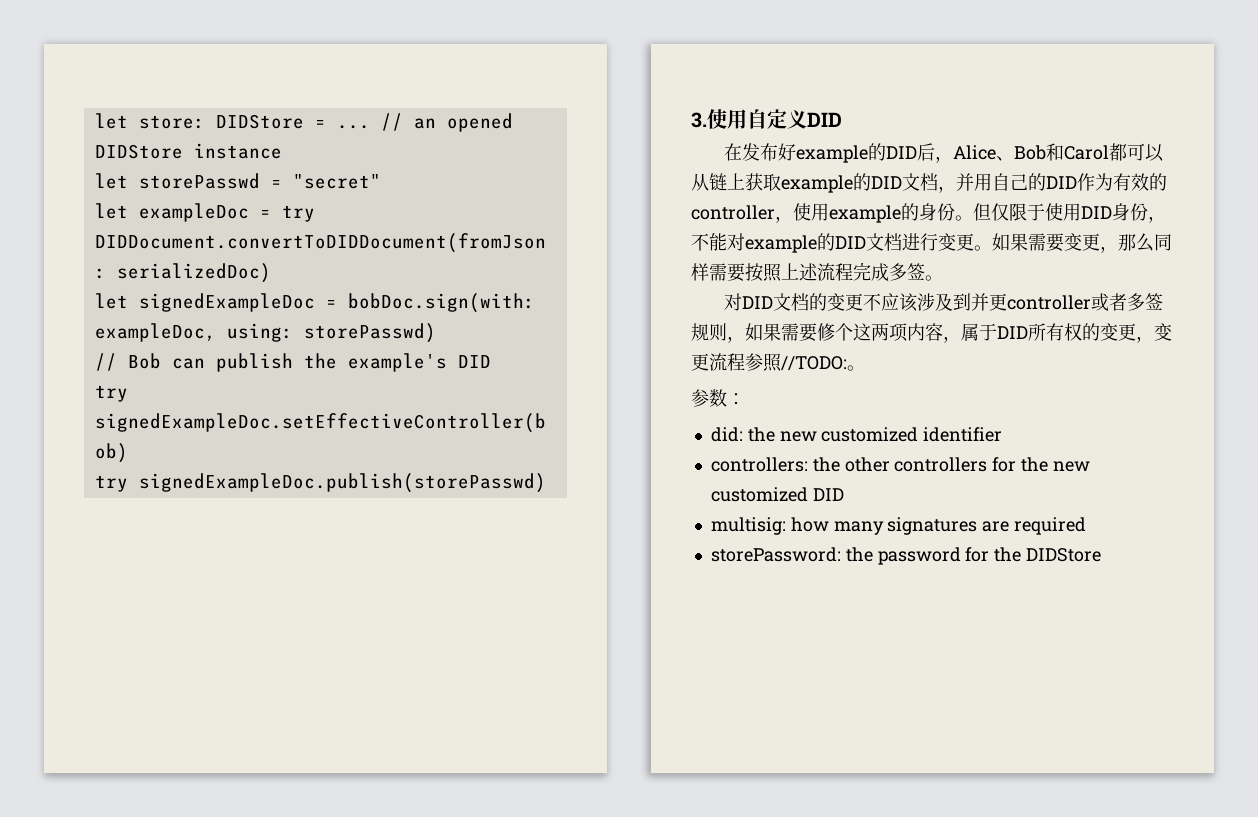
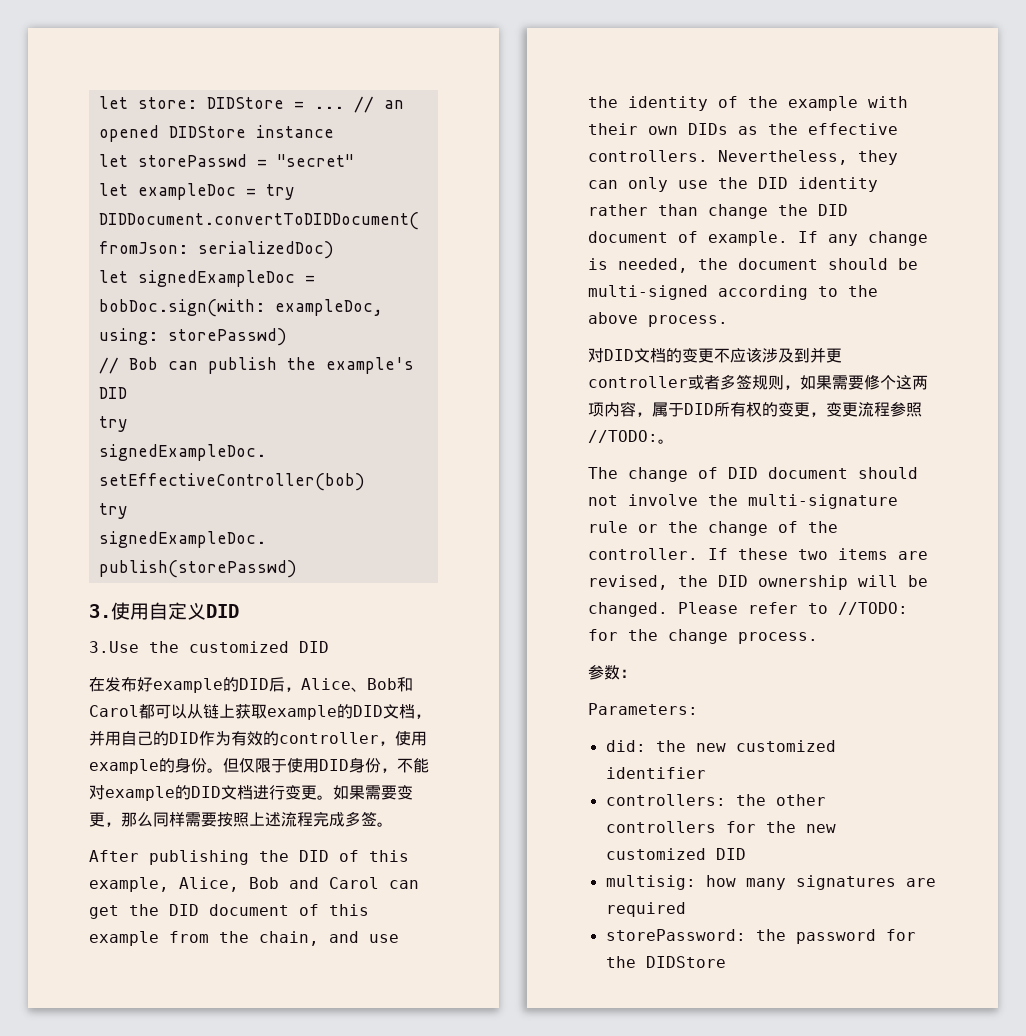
+ 3.Use the customized DID
+ After publishing the DID of this example, Alice, Bob and Carol can get the DID document of this example from the chain, and use the identity of the example with their own DIDs as the effective controllers. Nevertheless, they can only use the DID identity rather than change the DID document of example. If any change is needed, the document should be multi-signed according to the above process.
+ The change of DID document should not involve the multi-signature rule or the change of the controller. If these two items are revised, the DID ownership will be changed. Please refer to //TODO: for the change process.
+ Parameters:

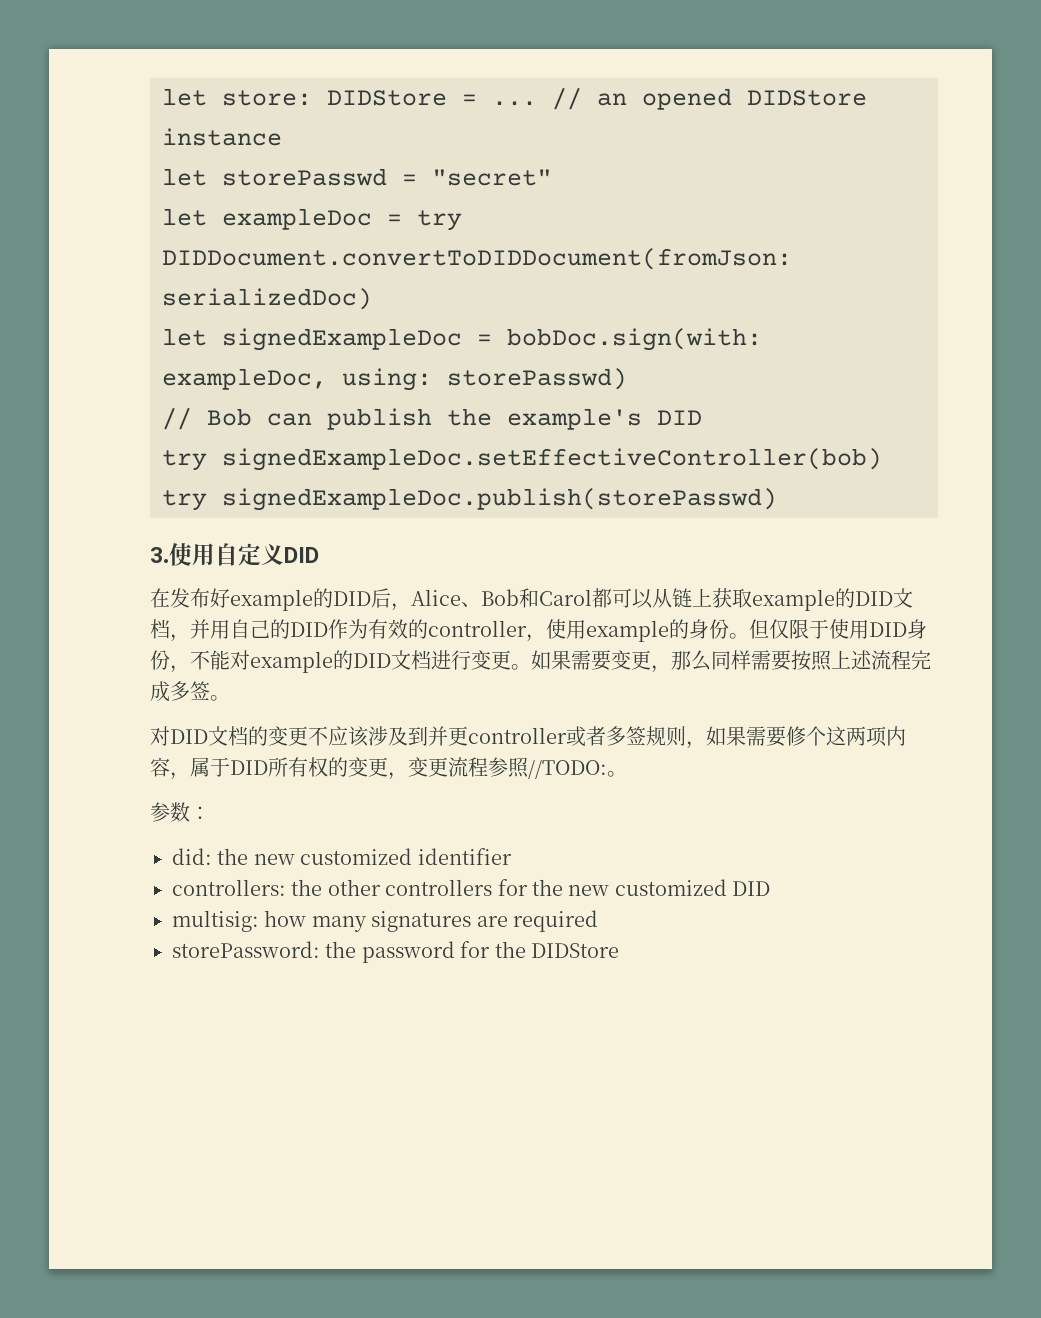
- 3.Use the customized DID
- After publishing the DID of this example, Alice, Bob and Carol can get the DID document of this example from the chain, and use the identity of the example with their own DIDs as the effective controllers. Nevertheless, they can only use the DID identity rather than change the DID document of example. If any change is needed, the document should be multi-signed according to the above process.
- The change of DID document should not involve the multi-signature rule or the change of the controller. If these two items are revised, the DID ownership will be changed. Please refer to //TODO: for the change process.
- Parameters:

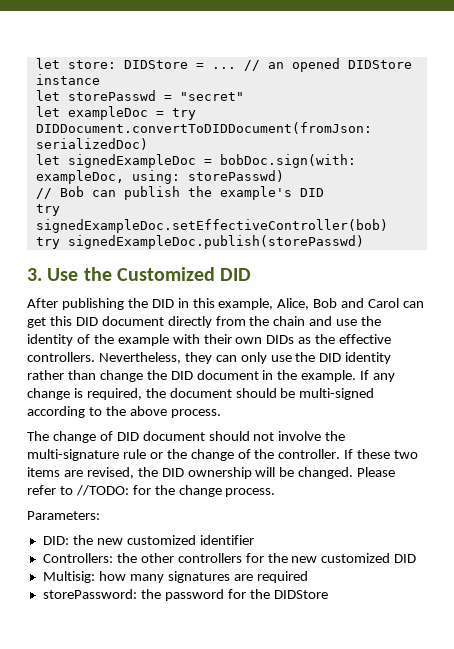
- 3.使用自定义DID
- 在发布好example的DID后，Alice、Bob和Carol都可以从链上获取example的DID文档，并用自己的DID作为有效的controller，使用example的身份。但仅限于使用DID身份，不能对example的DID文档进行变更。如果需要变更，那么同样需要按照上述流程完成多签。
- 对DID文档的变更不应该涉及到并更controller或者多签规则，如果需要修个这两项内容，属于DID所有权的变更，变更流程参照//TODO:。
- 参数：
- did: the new customized identifier
+ 3. Use the Customized DID
+ After publishing the DID in this example, Alice, Bob and Carol can get this DID document directly from the chain and use the identity of the example with their own DIDs as the effective controllers. Nevertheless, they can only use the DID identity rather than change the DID document in the example. If any change is required, the document should be multi-signed according to the above process.
+ The change of DID document should not involve the multi-signature rule or the change of the controller. If these two items are revised, the DID ownership will be changed. Please refer to //TODO: for the change process.
+ Parameters:
+ DID: the new customized identifier
- controllers: the other controllers for the new customized DID
+ Controllers: the other controllers for the new customized DID
- multisig: how many signatures are required
+ Multisig: how many signatures are required

